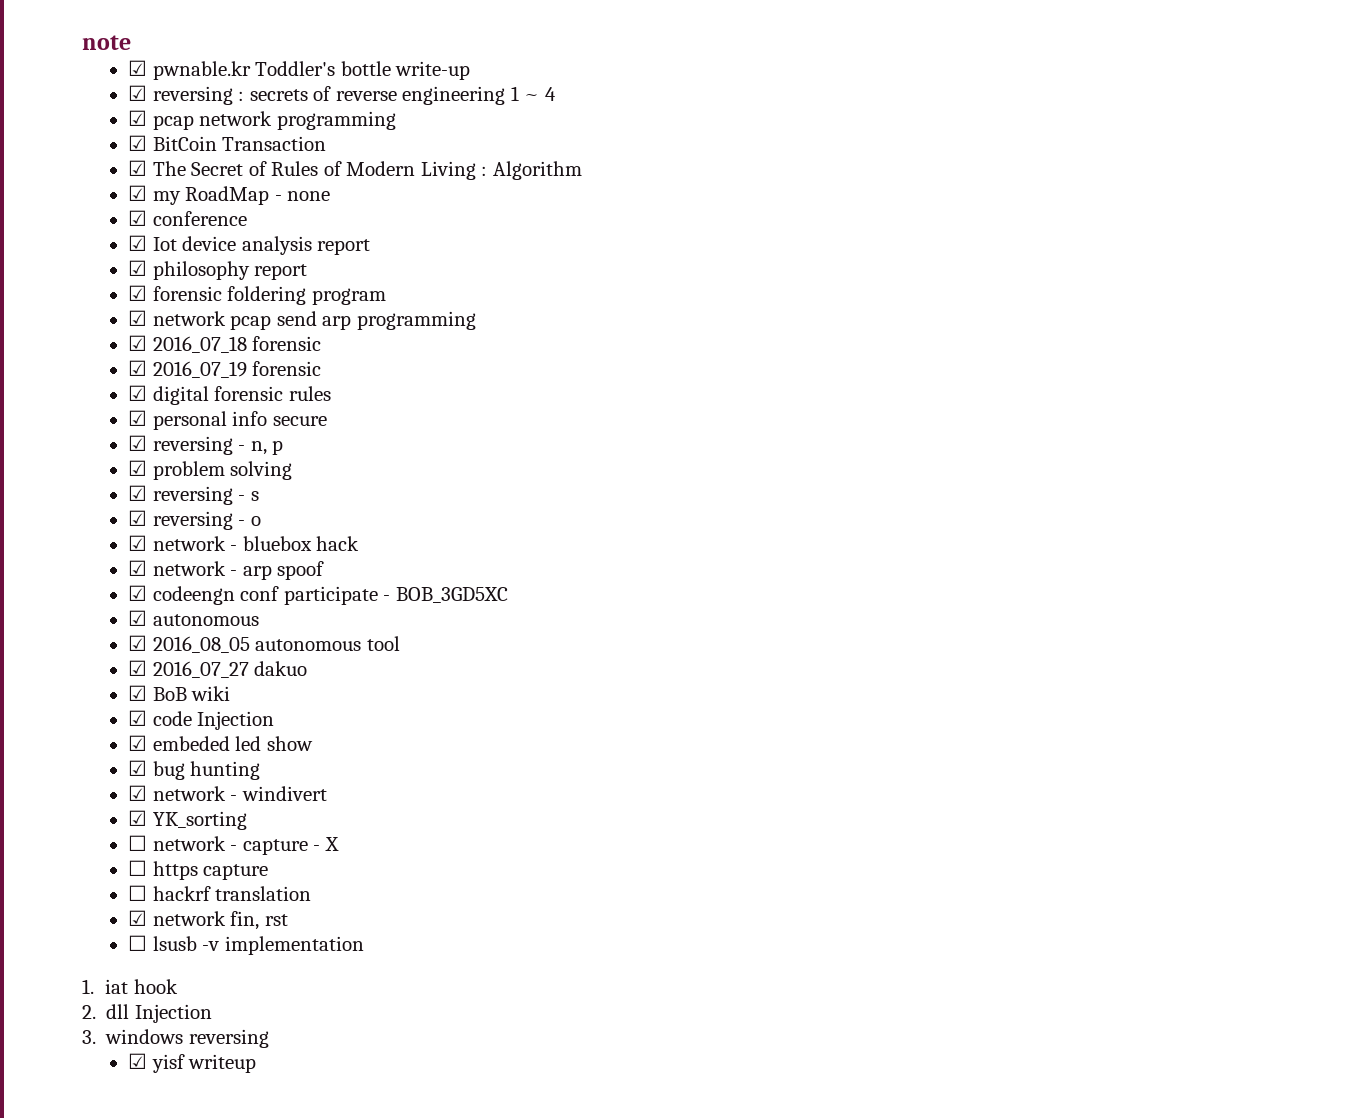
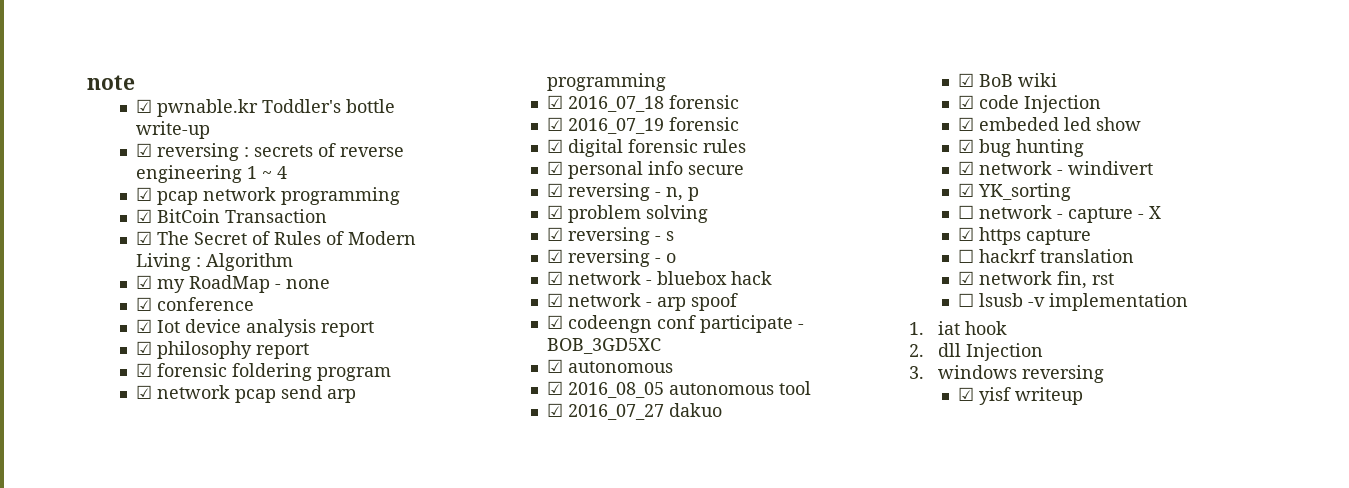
- ☐ https capture
+ ☑ https capture

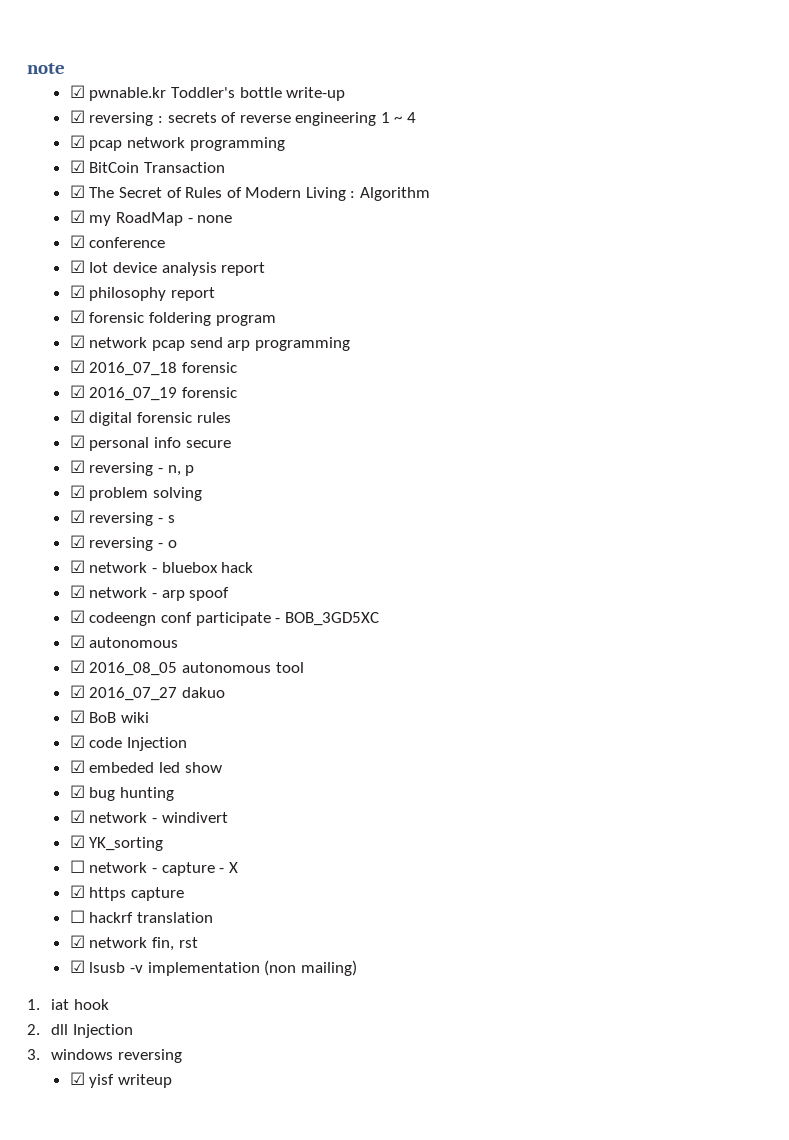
- ☐ lsusb -v implementation
+ ☑ lsusb -v implementation (non mailing)

